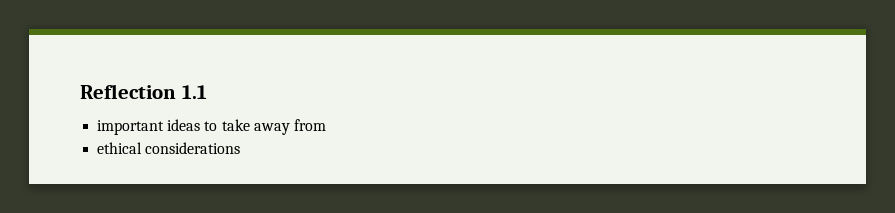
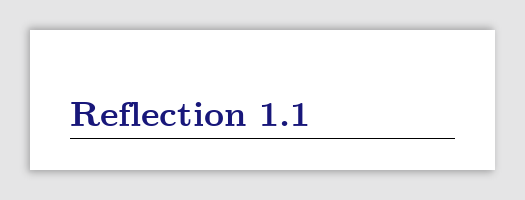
- important ideas to take away from
- ethical considerations

